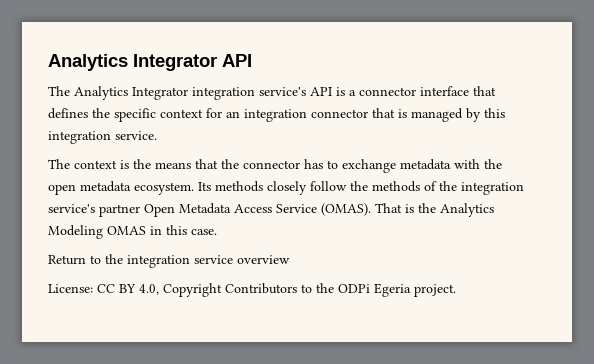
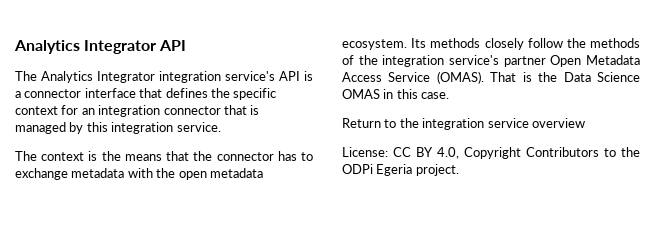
- That is the Analytics Modeling OMAS in this case.
+ That is the Data Science OMAS in this case.

